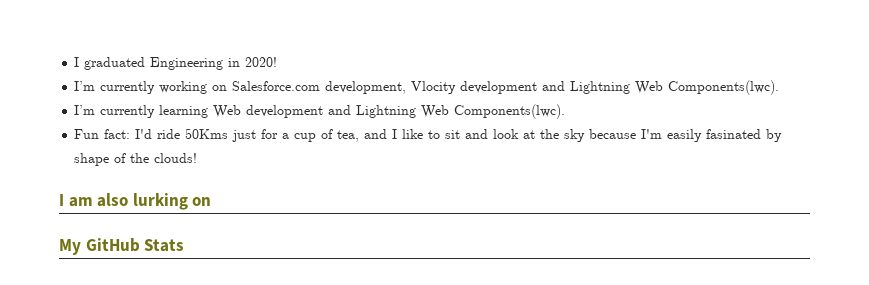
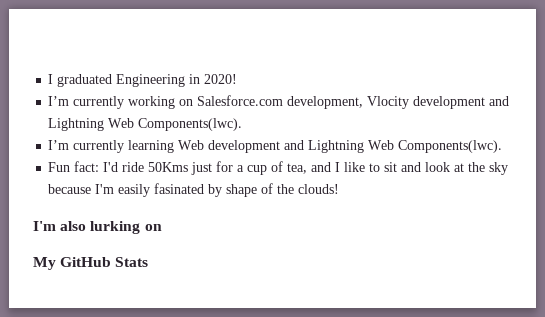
- I am also lurking on
+ I'm also lurking on

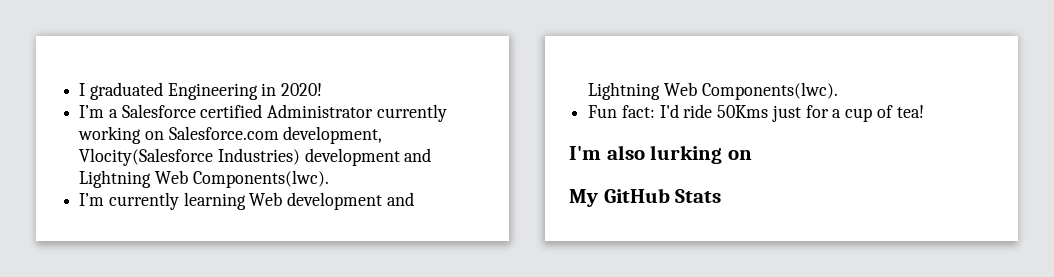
- I’m currently working on Salesforce.com development, Vlocity development and Lightning Web Components(lwc).
+ I’m a Salesforce certified Administrator currently working on Salesforce.com development, Vlocity(Salesforce Industries) development and Lightning Web Components(lwc).
- Fun fact: I'd ride 50Kms just for a cup of tea, and I like to sit and look at the sky because I'm easily fasinated by shape of the clouds!
+ Fun fact: I'd ride 50Kms just for a cup of tea!

